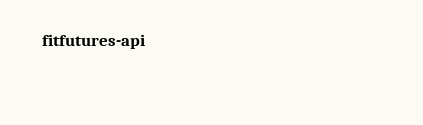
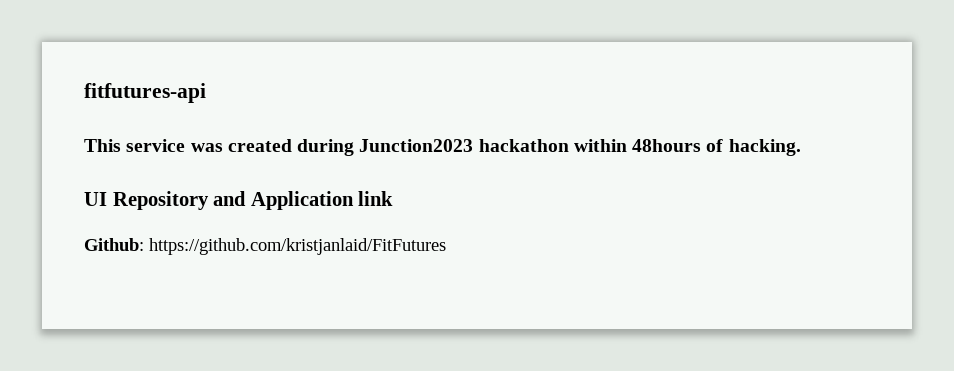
+ This service was created during Junction2023 hackathon within 48hours of hacking.
+ UI Repository and Application link
+ Github: https://github.com/kristjanlaid/FitFutures

